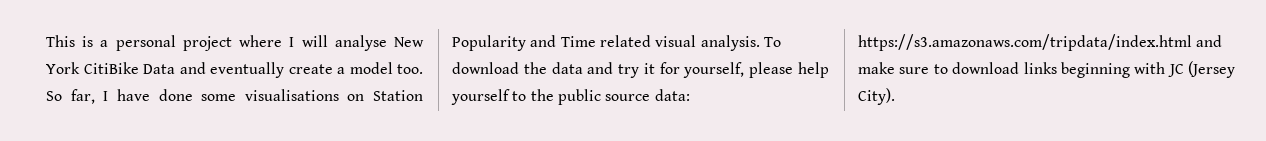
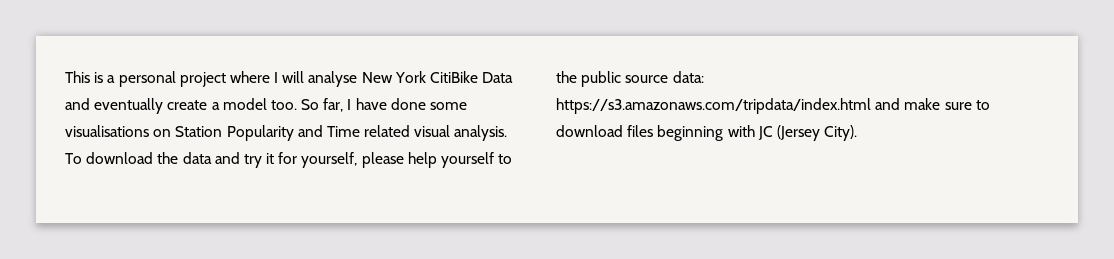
- To download the data and try it for yourself, please help yourself to the public source data: https://s3.amazonaws.com/tripdata/index.html and make sure to download links beginning with JC (Jersey City).
+ To download the data and try it for yourself, please help yourself to the public source data: https://s3.amazonaws.com/tripdata/index.html and make sure to download files beginning with JC (Jersey City).

